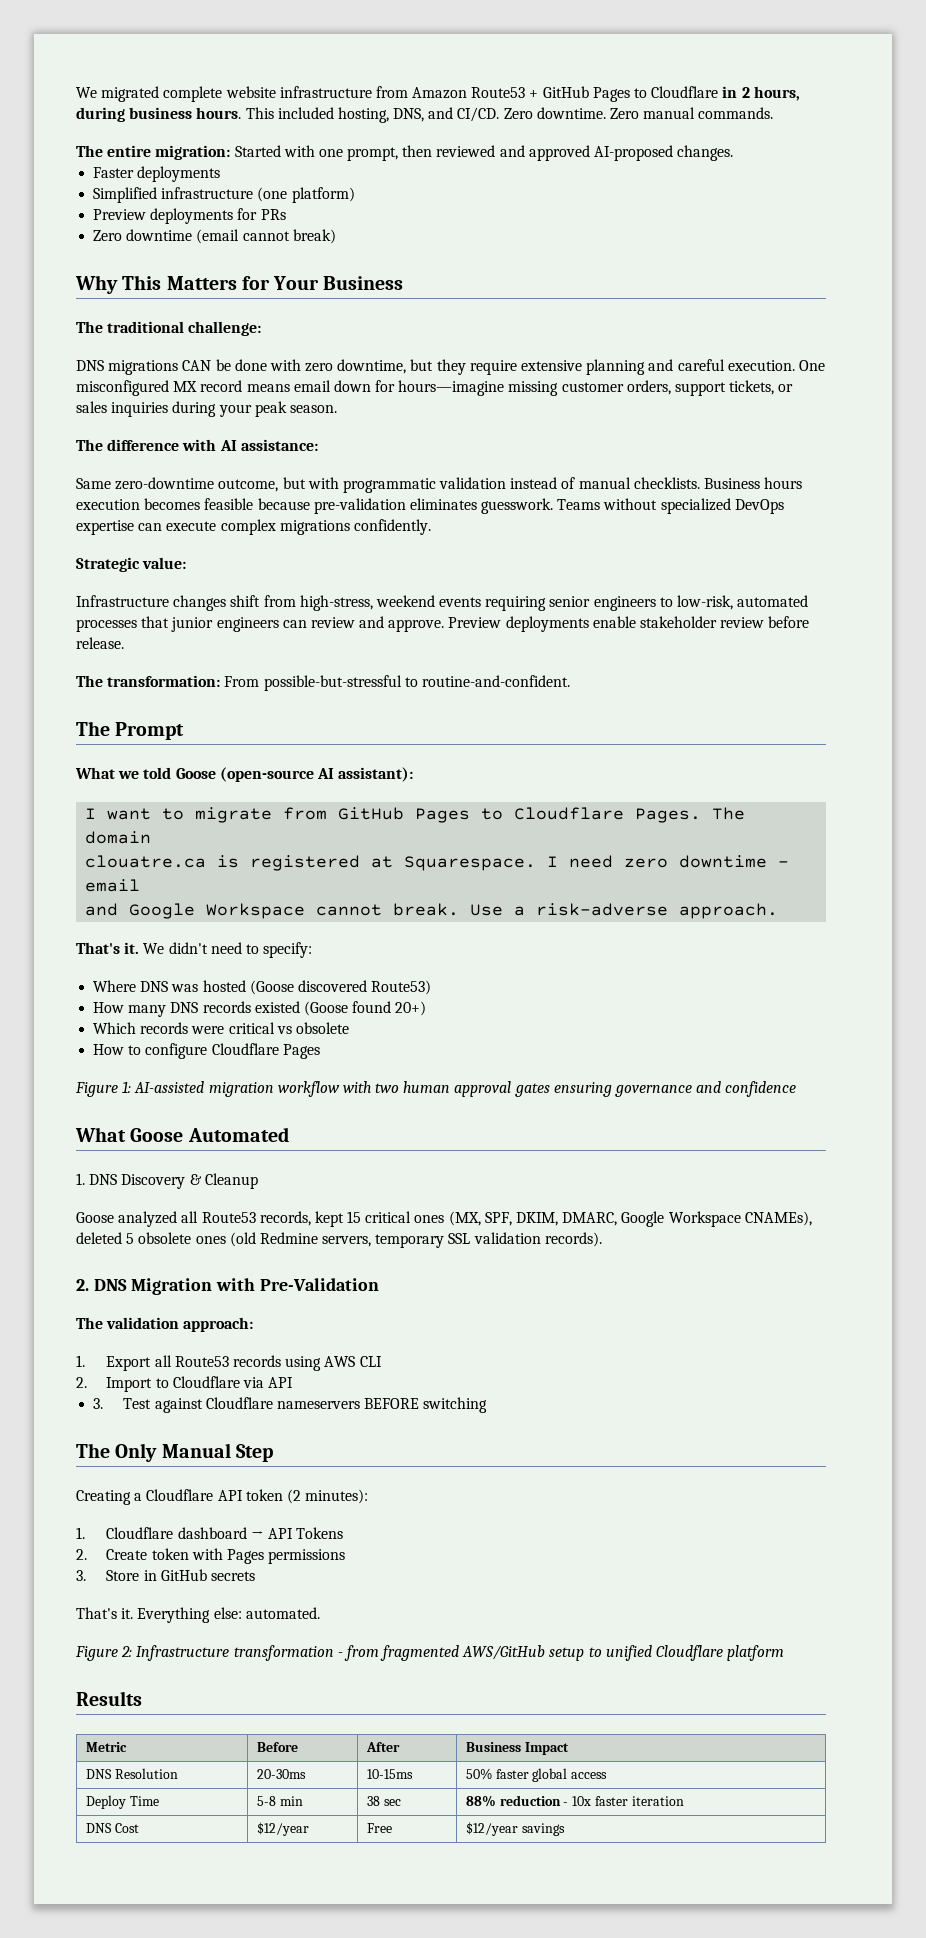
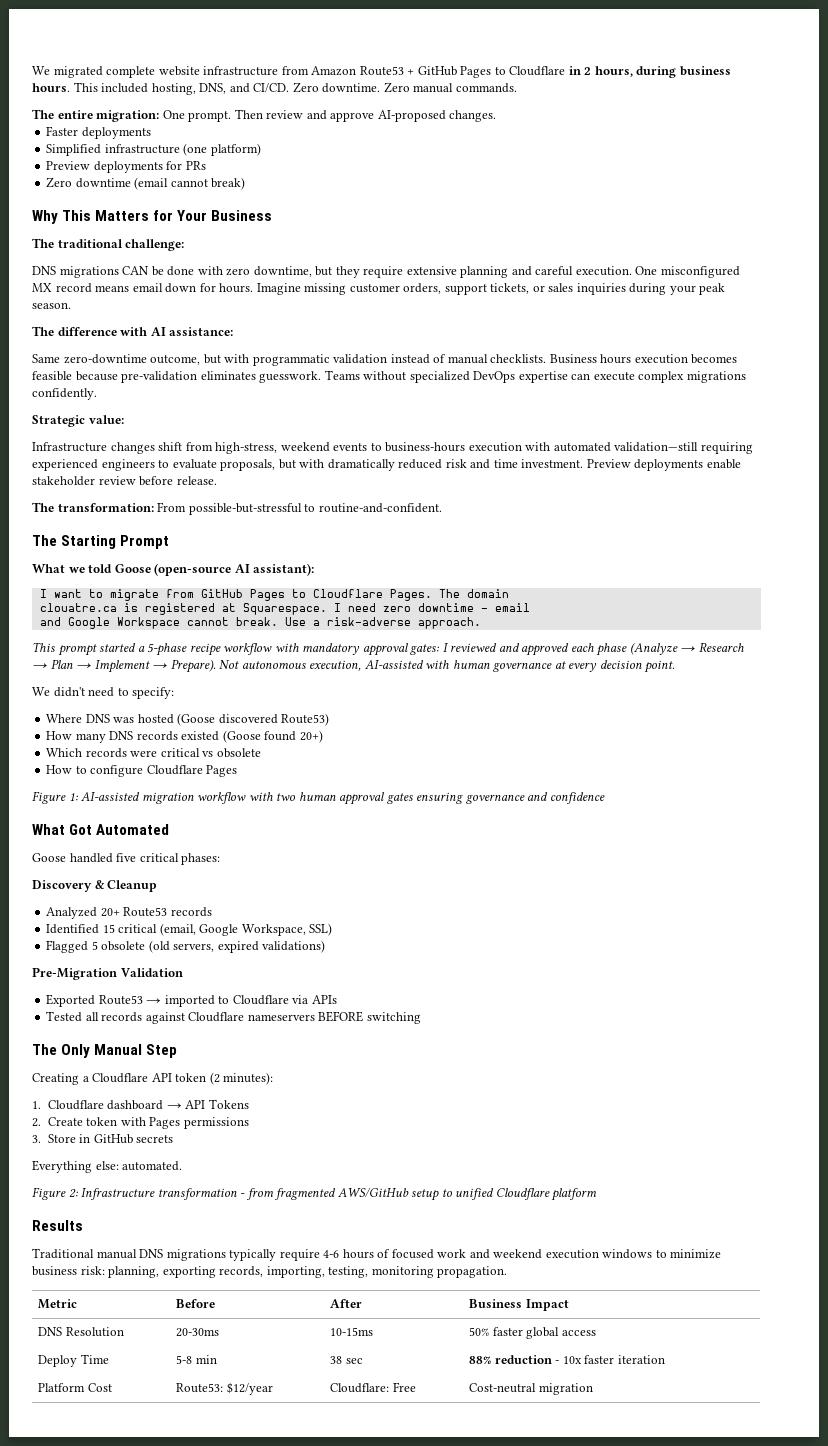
- The entire migration: Started with one prompt, then reviewed and approved AI-proposed changes.
+ The entire migration: One prompt. Then review and approve AI-proposed changes.
- One misconfigured MX record means email down for hours—imagine missing customer orders, support tickets, or sales inquiries during your peak season.
+ One misconfigured MX record means email down for hours. Imagine missing customer orders, support tickets, or sales inquiries during your peak season.
- Infrastructure changes shift from high-stress, weekend events requiring senior engineers to low-risk, automated processes that junior engineers can review and approve.
+ Infrastructure changes shift from high-stress, weekend events to business-hours execution with automated validation—still requiring experienced engineers to evaluate proposals, but with dramatically reduced risk and time investment.
- The Prompt
+ The Starting Prompt
- That's it. We didn't need to specify:
+ This prompt started a 5-phase recipe workflow with mandatory approval gates: I reviewed and approved each phase (Analyze → Research → Plan → Implement → Prepare). Not autonomous execution, AI-assisted with human governance at every decision point.
+ We didn't need to specify:
- What Goose Automated
+ What Got Automated
- 1. DNS Discovery & Cleanup
- Goose analyzed all Route53 records, kept 15 critical ones (MX, SPF, DKIM, DMARC, Google Workspace CNAMEs), deleted 5 obsolete ones (old Redmine servers, temporary SSL validation records).
- 2. DNS Migration with Pre-Validation
- The validation approach:
- 1. Export all Route53 records using AWS CLI
- 2. Import to Cloudflare via API
- 3. Test against Cloudflare nameservers BEFORE switching
+ Goose handled five critical phases:
+ Discovery & Cleanup
+ Analyzed 20+ Route53 records
+ Identified 15 critical (email, Google Workspace, SSL)
+ Flagged 5 obsolete (old servers, expired validations)
+ Pre-Migration Validation
+ Exported Route53 → imported to Cloudflare via APIs
+ Tested all records against Cloudflare nameservers BEFORE switching
  3. Store in GitHub secrets
- That's it. Everything else: automated.
+ Everything else: automated.
+ Traditional manual DNS migrations typically require 4-6 hours of focused work and weekend execution windows to minimize business risk: planning, exporting records, importing, testing, monitoring propagation.
- DNS Cost | $12/year | Free | $12/year savings
+ Platform Cost | Route53: $12/year | Cloudflare: Free | Cost-neutral migration

